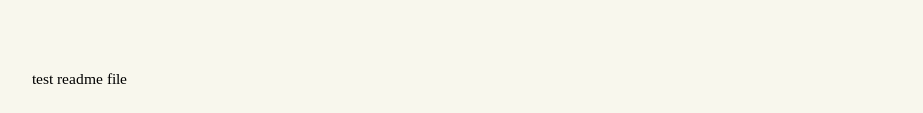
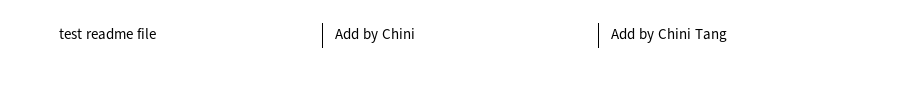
  test readme file
+ Add by Chini
+ Add by Chini Tang

